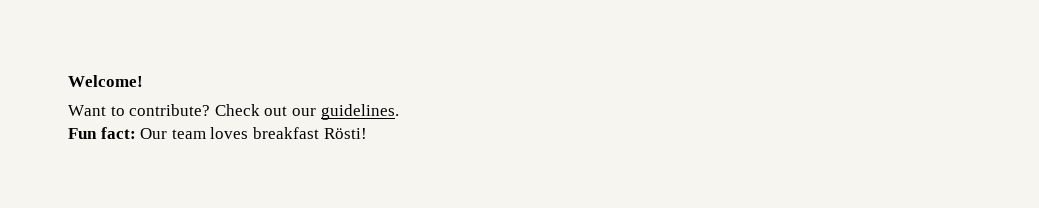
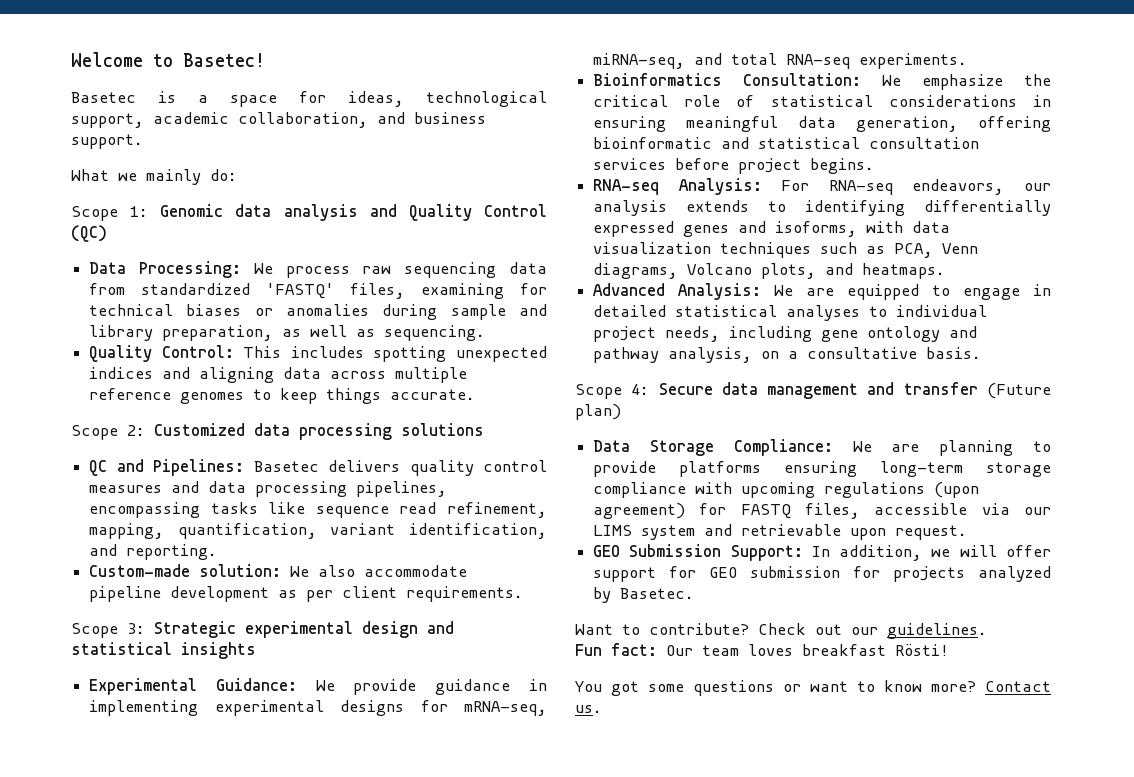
- Welcome!
+ Welcome to Basetec!
+ Basetec is a space for ideas, technological support, academic collaboration, and business support.
+ What we mainly do:
+ Scope 1: Genomic data analysis and Quality Control (QC)
+ Data Processing: We process raw sequencing data from standardized 'FASTQ' files, examining for technical biases or anomalies during sample and library preparation, as well as sequencing.
+ Quality Control: This includes spotting unexpected indices and aligning data across multiple reference genomes to keep things accurate.
+ Scope 2: Customized data processing solutions
+ QC and Pipelines: Basetec delivers quality control measures and data processing pipelines, encompassing tasks like sequence read refinement, mapping, quantification, variant identification, and reporting.
+ Custom-made solution: We also accommodate pipeline development as per client requirements.
+ Scope 3: Strategic experimental design and statistical insights
+ Experimental Guidance: We provide guidance in implementing experimental designs for mRNA-seq, miRNA-seq, and total RNA-seq experiments.
+ Bioinformatics Consultation: We emphasize the critical role of statistical considerations in ensuring meaningful data generation, offering bioinformatic and statistical consultation services before project begins.
+ RNA-seq Analysis: For RNA-seq endeavors, our analysis extends to identifying differentially expressed genes and isoforms, with data visualization techniques such as PCA, Venn diagrams, Volcano plots, and heatmaps.
+ Advanced Analysis: We are equipped to engage in detailed statistical analyses to individual project needs, including gene ontology and pathway analysis, on a consultative basis.
+ Scope 4: Secure data management and transfer (Future plan)
+ Data Storage Compliance: We are planning to provide platforms ensuring long-term storage compliance with upcoming regulations (upon agreement) for FASTQ files, accessible via our LIMS system and retrievable upon request.
+ GEO Submission Support: In addition, we will offer support for GEO submission for projects analyzed by Basetec.
+ You got some questions or want to know more? Contact us.

